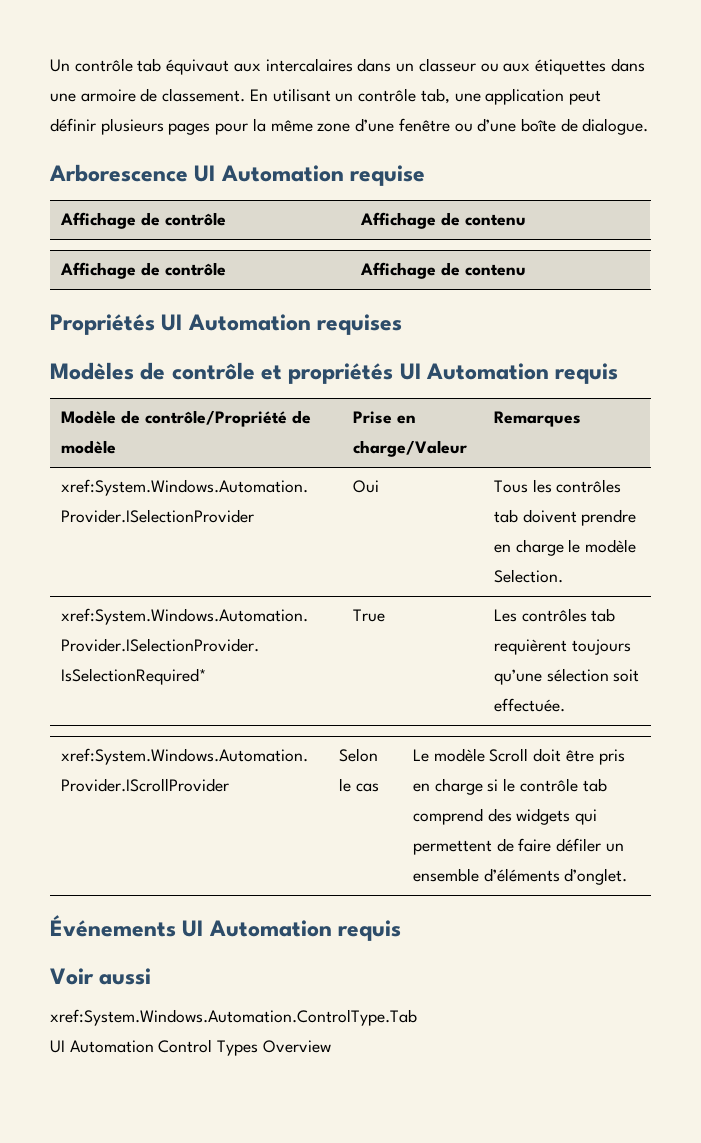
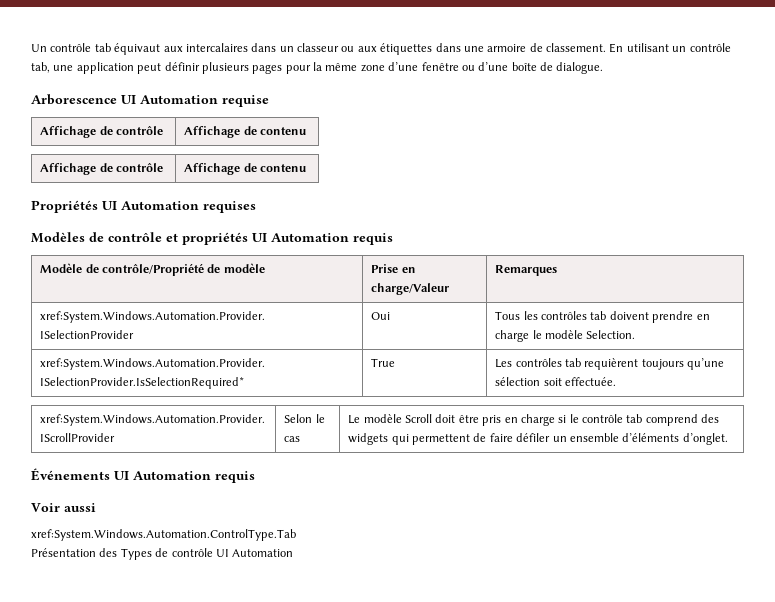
- UI Automation Control Types Overview
+ Présentation des Types de contrôle UI Automation

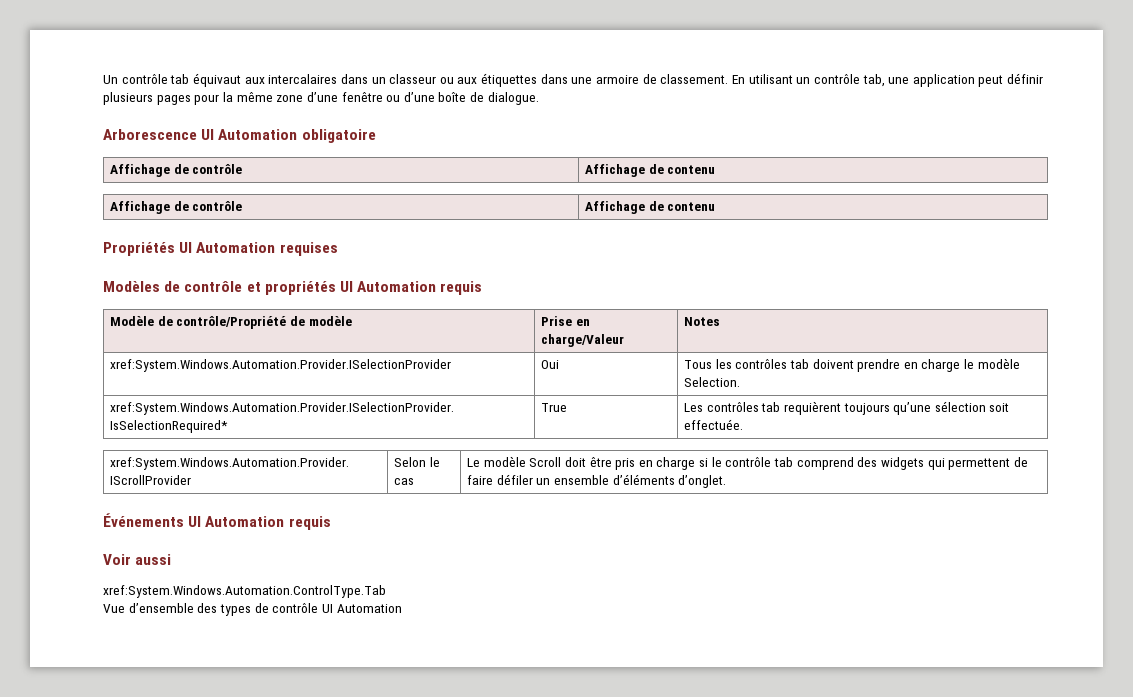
- Arborescence UI Automation requise
+ Arborescence UI Automation obligatoire
- Modèle de contrôle/Propriété de modèle | Prise en charge/Valeur | Remarques
+ Modèle de contrôle/Propriété de modèle | Prise en charge/Valeur | Notes
- Présentation des Types de contrôle UI Automation
+ Vue d’ensemble des types de contrôle UI Automation

